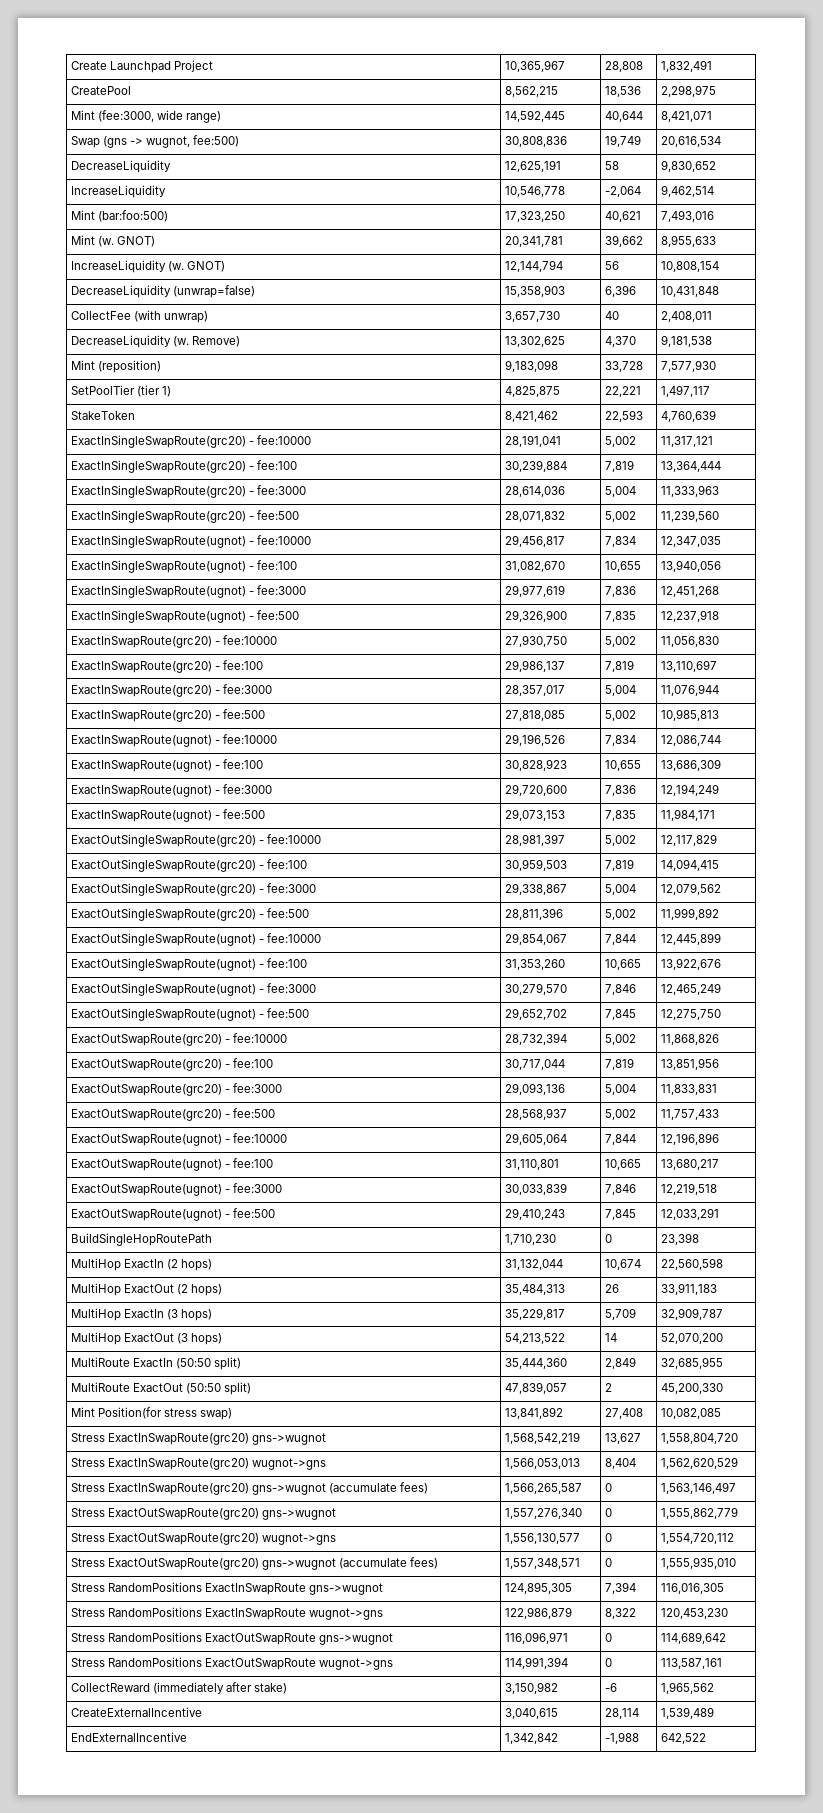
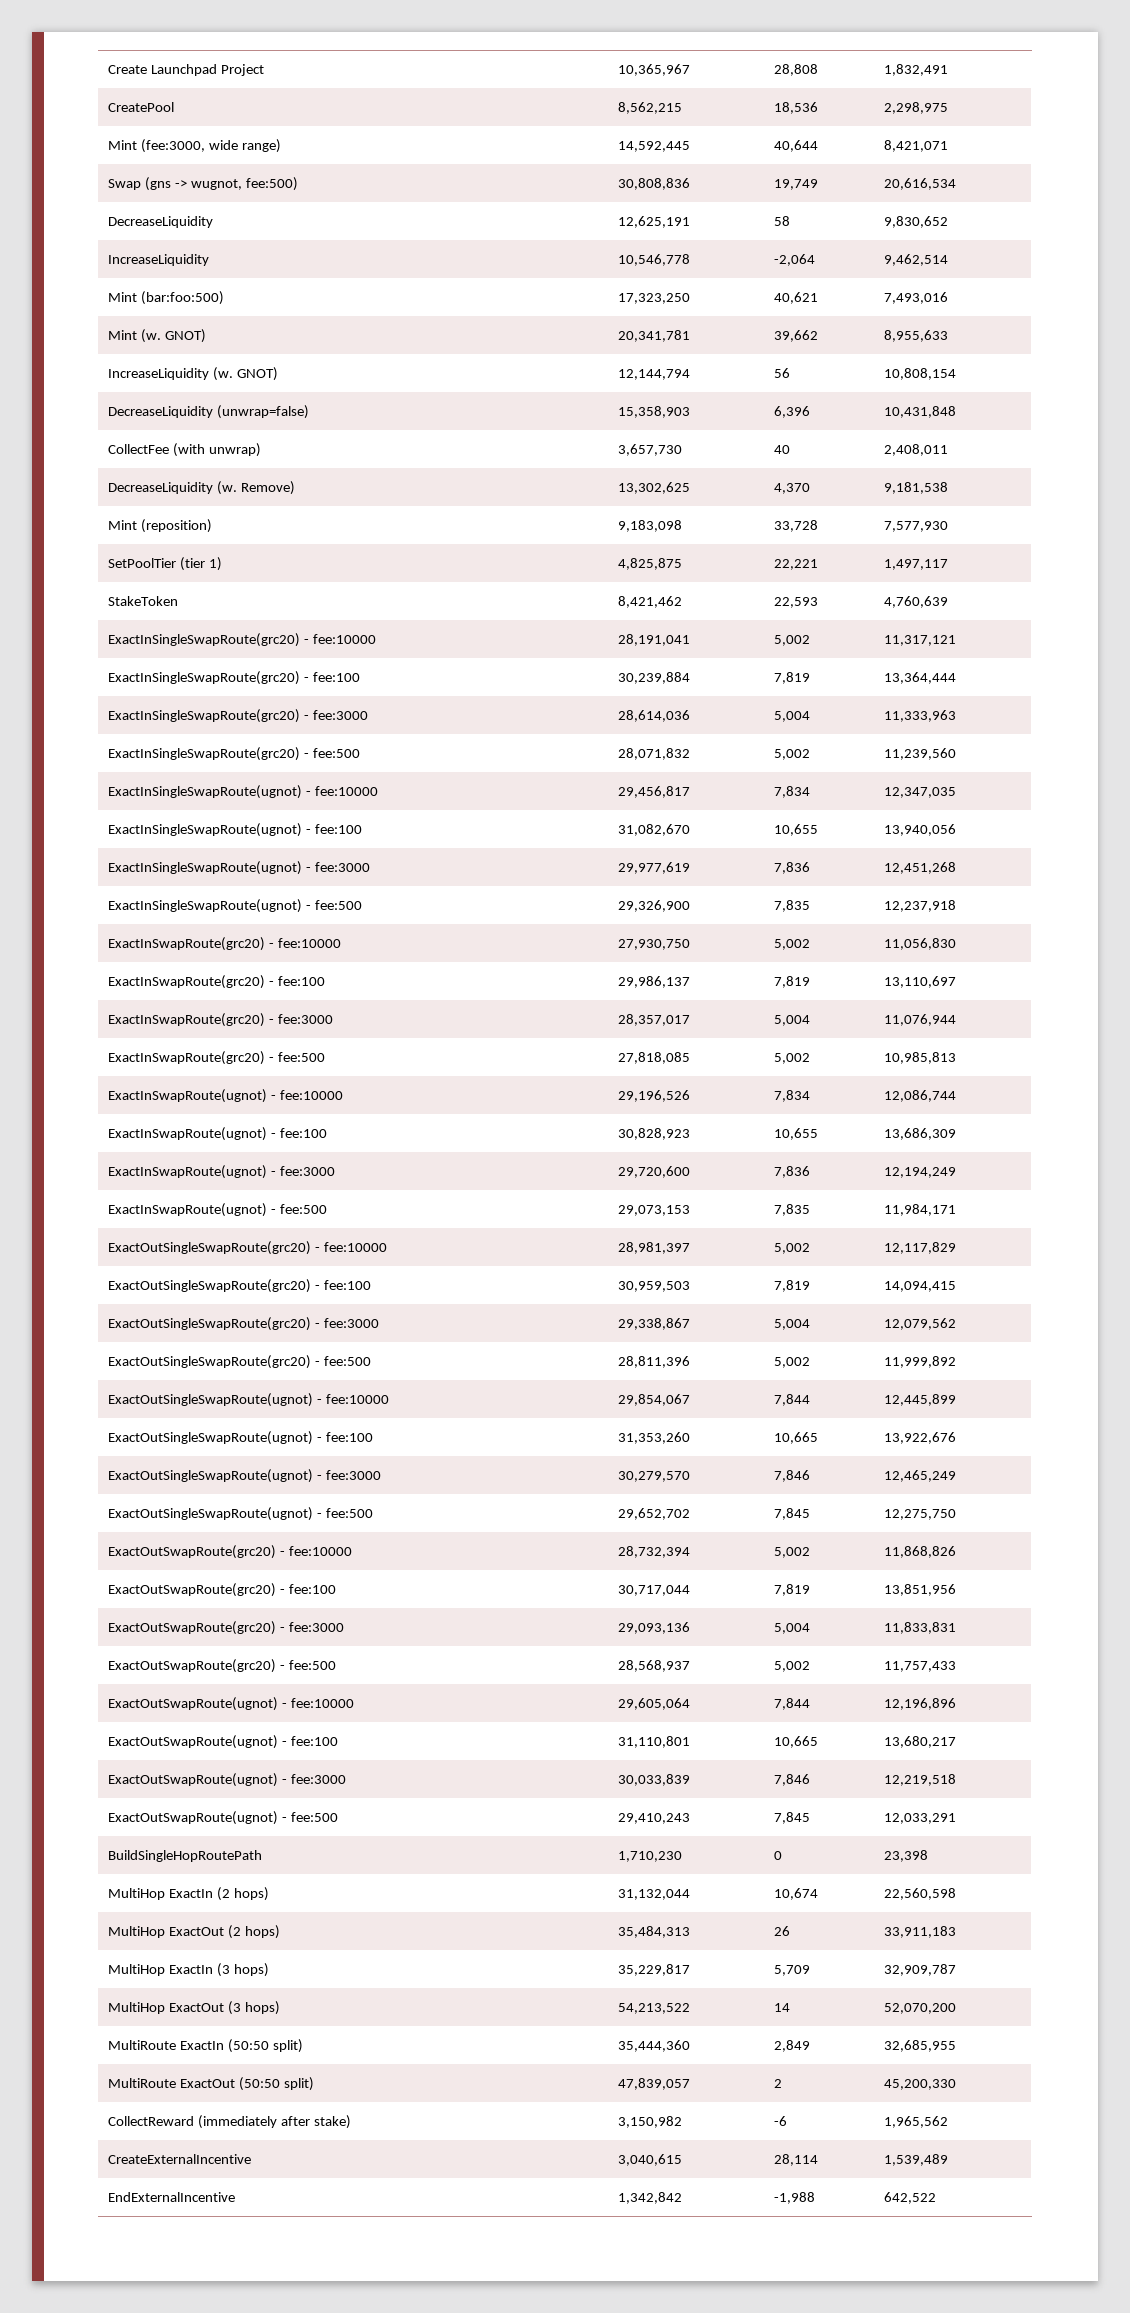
- Mint Position(for stress swap) | 13,841,892 | 27,408 | 10,082,085
- Stress ExactInSwapRoute(grc20) gns->wugnot | 1,568,542,219 | 13,627 | 1,558,804,720
- Stress ExactInSwapRoute(grc20) wugnot->gns | 1,566,053,013 | 8,404 | 1,562,620,529
- Stress ExactInSwapRoute(grc20) gns->wugnot (accumulate fees) | 1,566,265,587 | 0 | 1,563,146,497
- Stress ExactOutSwapRoute(grc20) gns->wugnot | 1,557,276,340 | 0 | 1,555,862,779
- Stress ExactOutSwapRoute(grc20) wugnot->gns | 1,556,130,577 | 0 | 1,554,720,112
- Stress ExactOutSwapRoute(grc20) gns->wugnot (accumulate fees) | 1,557,348,571 | 0 | 1,555,935,010
- Stress RandomPositions ExactInSwapRoute gns->wugnot | 124,895,305 | 7,394 | 116,016,305
- Stress RandomPositions ExactInSwapRoute wugnot->gns | 122,986,879 | 8,322 | 120,453,230
- Stress RandomPositions ExactOutSwapRoute gns->wugnot | 116,096,971 | 0 | 114,689,642
- Stress RandomPositions ExactOutSwapRoute wugnot->gns | 114,991,394 | 0 | 113,587,161

